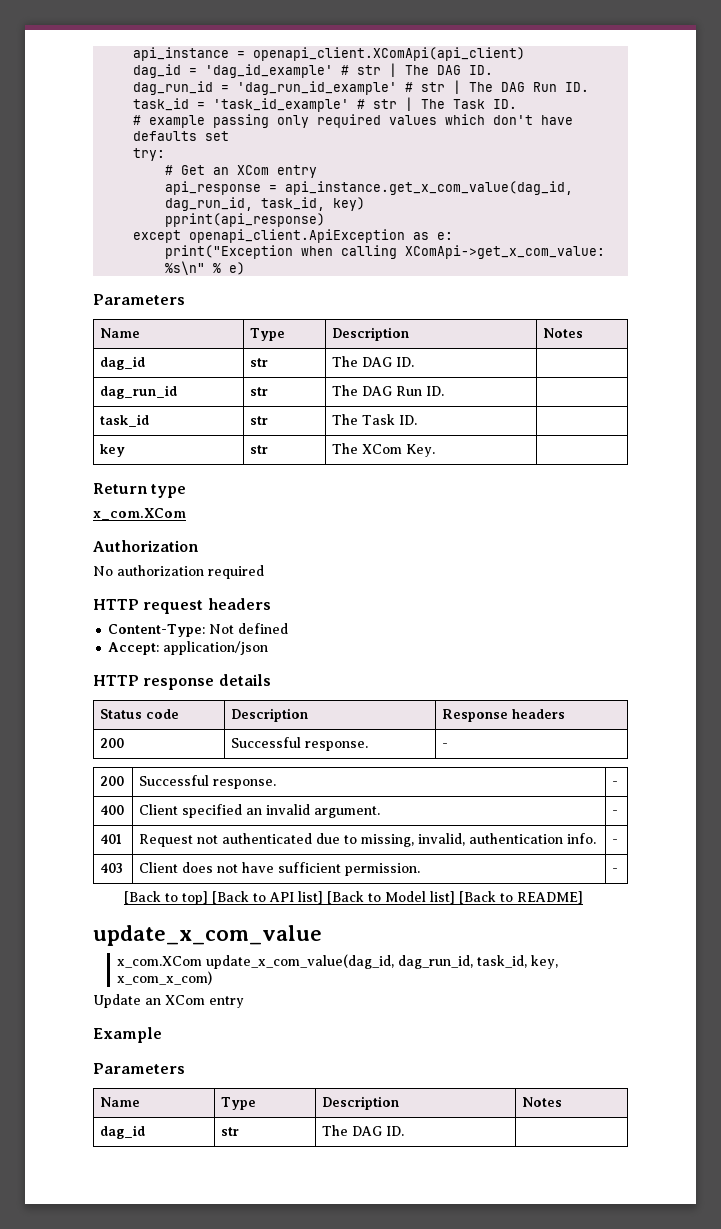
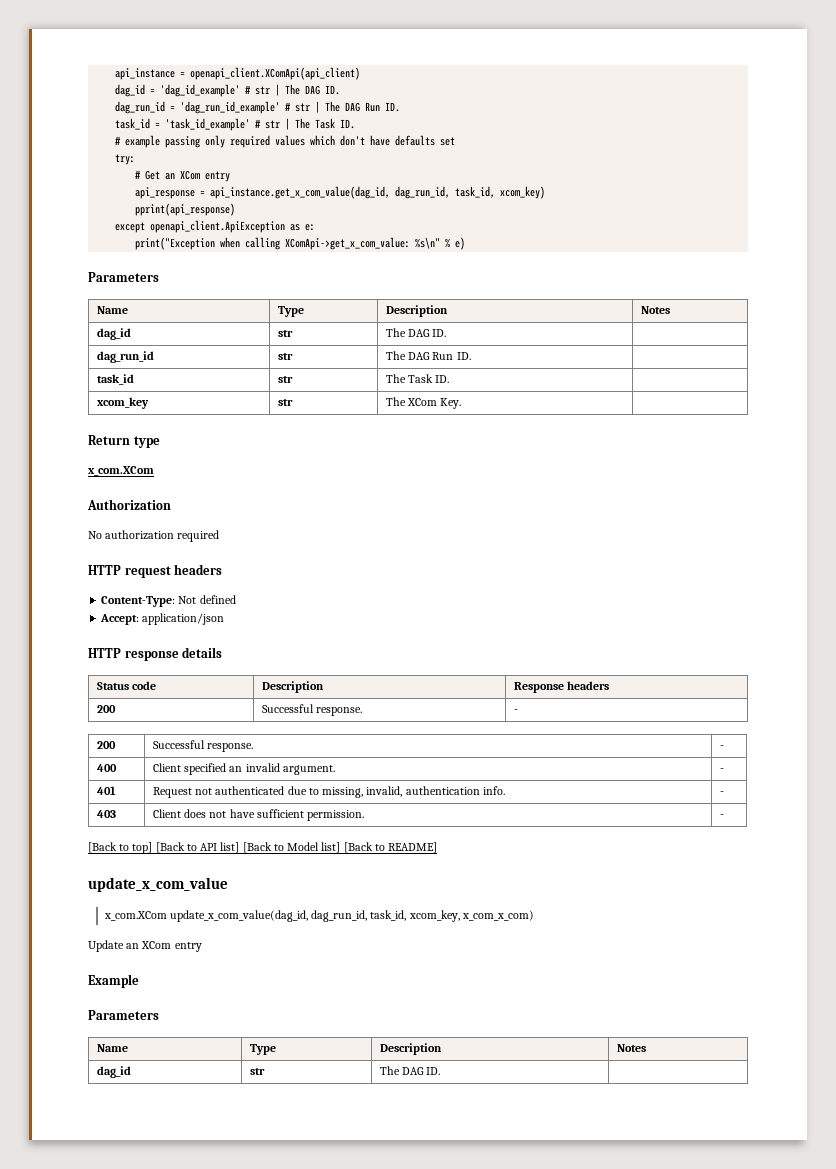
- api_response = api_instance.get_x_com_value(dag_id, dag_run_id, task_id, key)
+ api_response = api_instance.get_x_com_value(dag_id, dag_run_id, task_id, xcom_key)
- key | str | The XCom Key. |
+ xcom_key | str | The XCom Key. |
- x_com.XCom update_x_com_value(dag_id, dag_run_id, task_id, key, x_com_x_com)
+ x_com.XCom update_x_com_value(dag_id, dag_run_id, task_id, xcom_key, x_com_x_com)

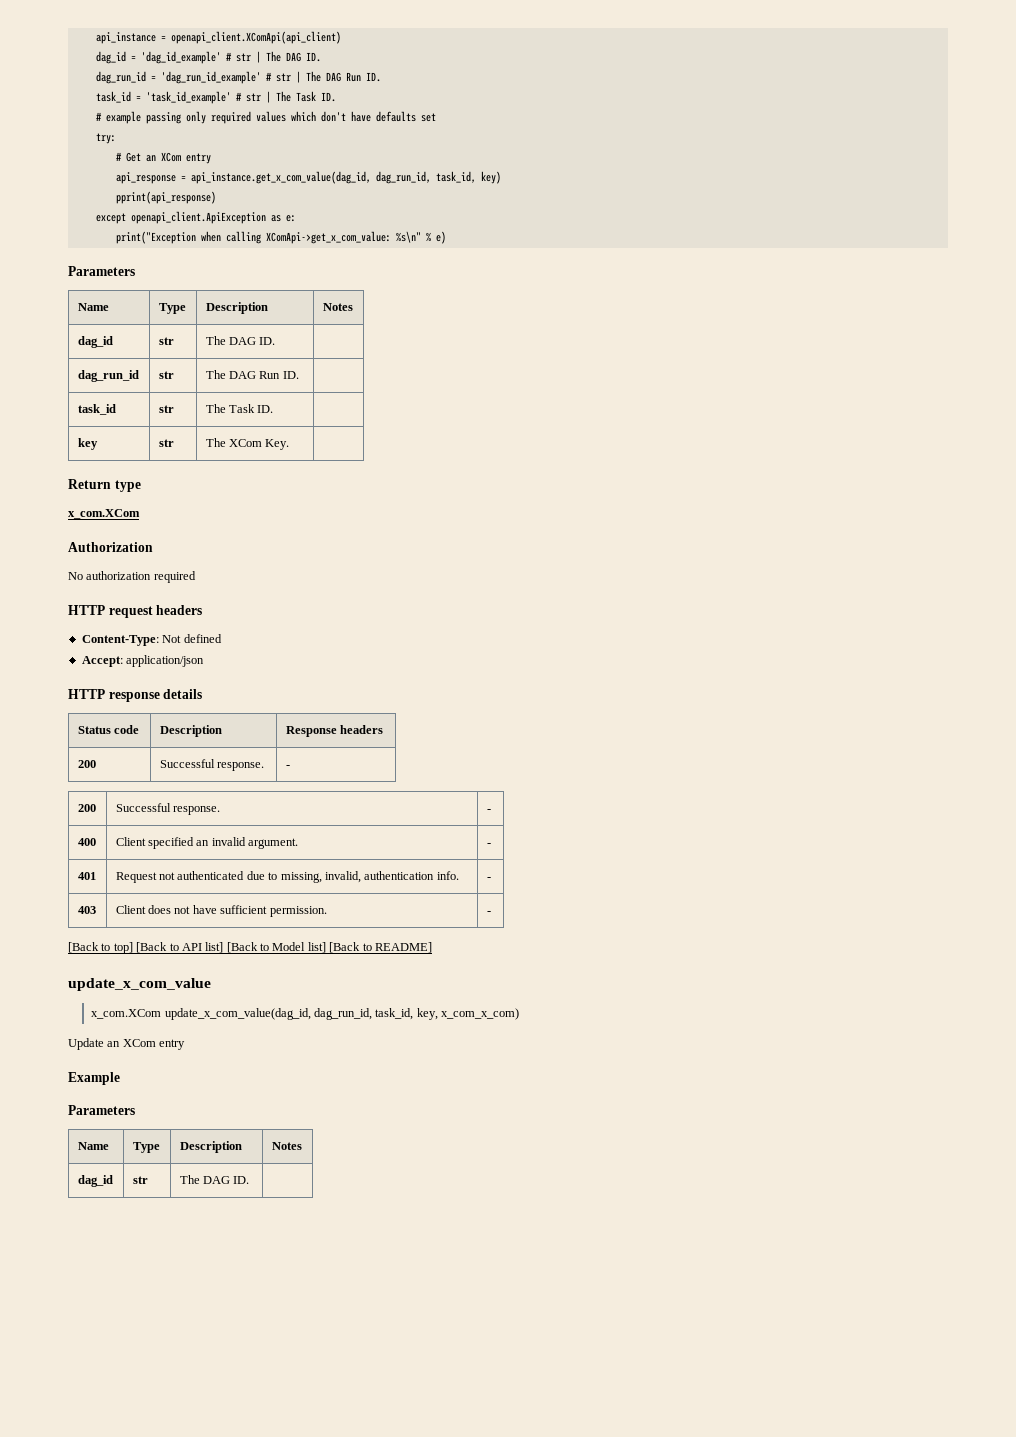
- api_response = api_instance.get_x_com_value(dag_id, dag_run_id, task_id, xcom_key)
+ api_response = api_instance.get_x_com_value(dag_id, dag_run_id, task_id, key)
- xcom_key | str | The XCom Key. |
+ key | str | The XCom Key. |
- x_com.XCom update_x_com_value(dag_id, dag_run_id, task_id, xcom_key, x_com_x_com)
+ x_com.XCom update_x_com_value(dag_id, dag_run_id, task_id, key, x_com_x_com)

